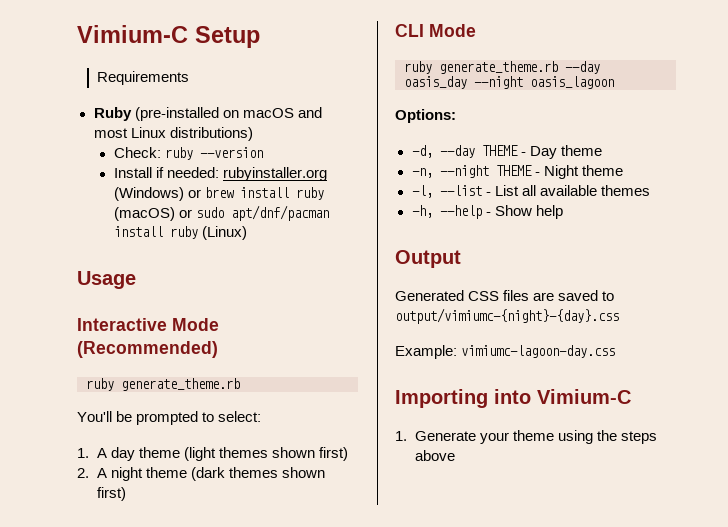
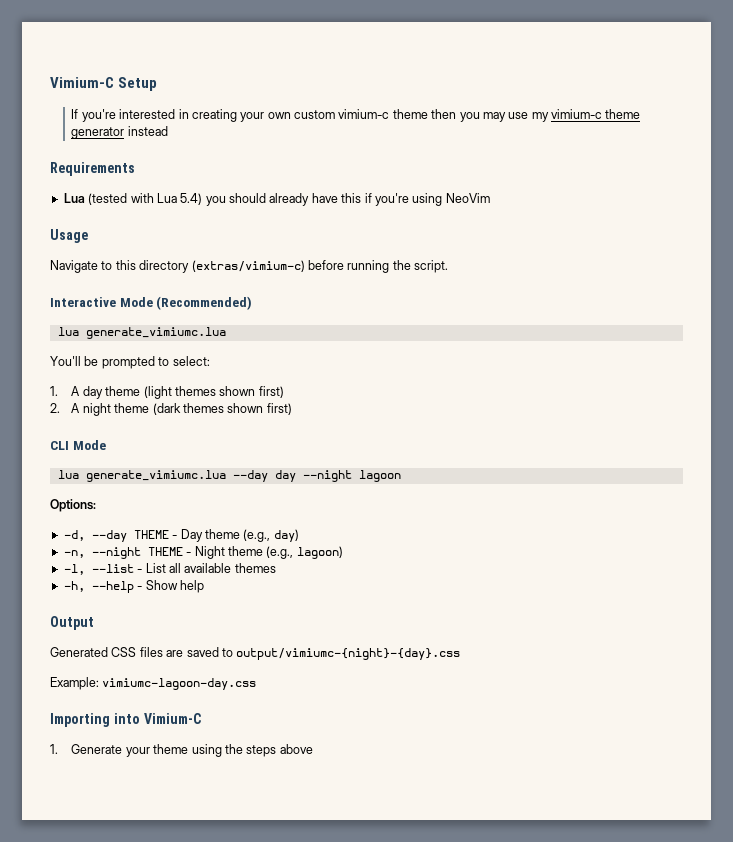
+ If you're interested in creating your own custom vimium-c theme then you may use my vimium-c theme generator instead
  Requirements
- Ruby (pre-installed on macOS and most Linux distributions)
- Check: ruby --version
- Install if needed: rubyinstaller.org (Windows) or brew install ruby (macOS) or sudo apt/dnf/pacman install ruby (Linux)
+ Lua (tested with Lua 5.4) you should already have this if you're using NeoVim
  Usage
+ Navigate to this directory (extras/vimium-c) before running the script.
  Interactive Mode (Recommended)
- ruby generate_theme.rb
+ lua generate_vimiumc.lua
- ruby generate_theme.rb --day oasis_day --night oasis_lagoon
+ lua generate_vimiumc.lua --day day --night lagoon
- -d, --day THEME - Day theme
+ -d, --day THEME - Day theme (e.g., day)
- -n, --night THEME - Night theme
+ -n, --night THEME - Night theme (e.g., lagoon)

